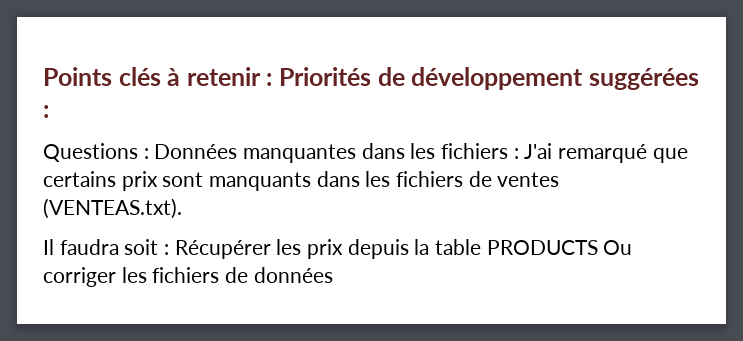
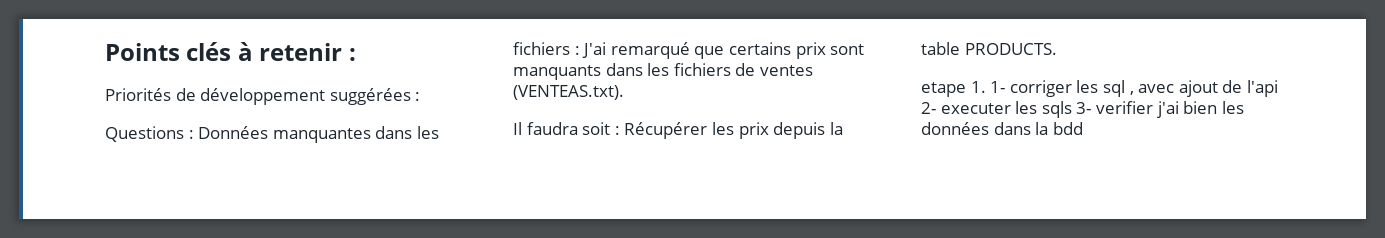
- Points clés à retenir : Priorités de développement suggérées :
+ Points clés à retenir :
+ Priorités de développement suggérées :
- Il faudra soit : Récupérer les prix depuis la table PRODUCTS Ou corriger les fichiers de données
+ Il faudra soit : Récupérer les prix depuis la table PRODUCTS.
+ etape 1. 1- corriger les sql , avec ajout de l'api 2- executer les sqls 3- verifier j'ai bien les données dans la bdd

